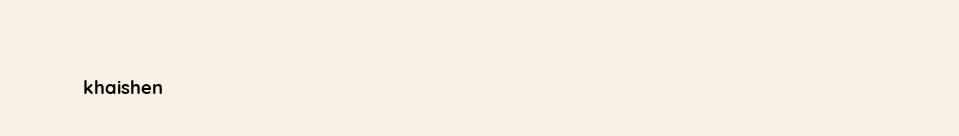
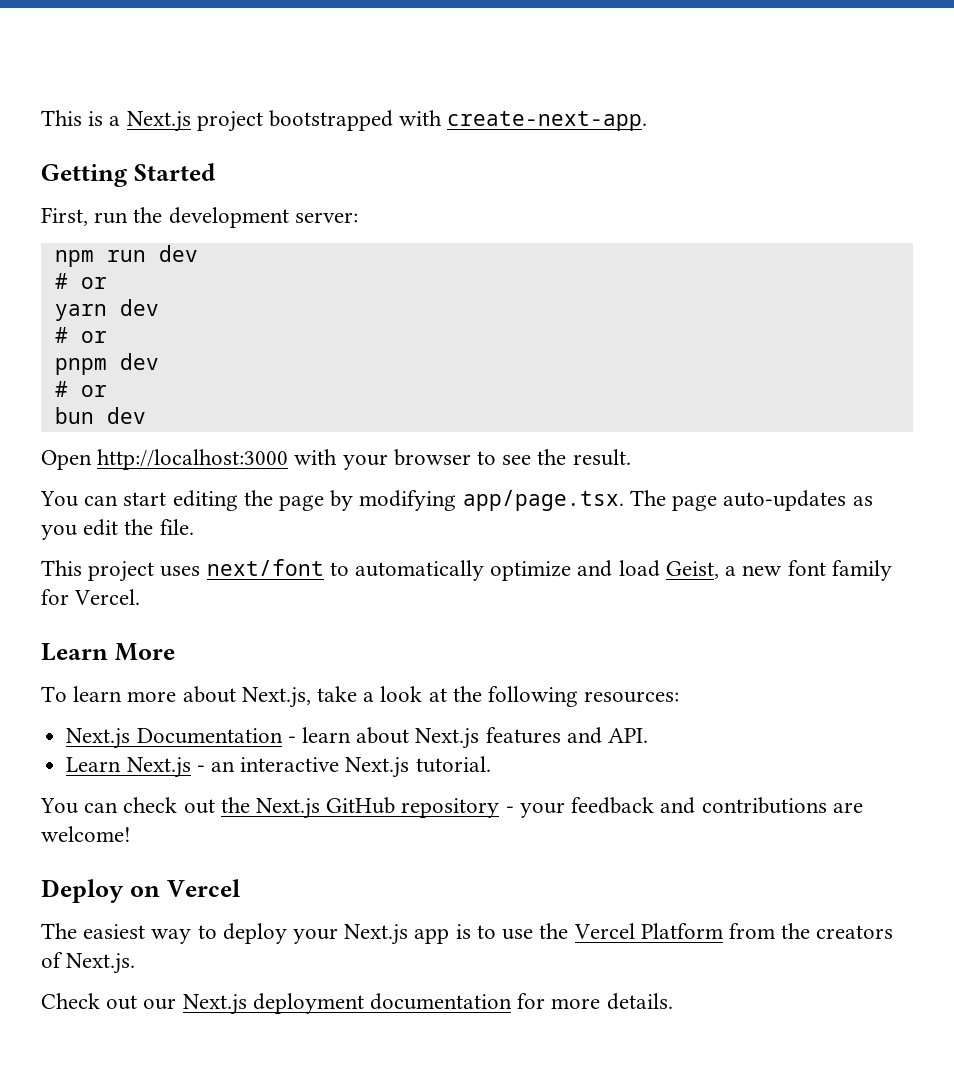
- khaishen
+ This is a Next.js project bootstrapped with create-next-app.
+ Getting Started
+ First, run the development server:
+ npm run dev
+ # or
+ yarn dev
+ # or
+ pnpm dev
+ # or
+ bun dev
+ Open http://localhost:3000 with your browser to see the result.
+ You can start editing the page by modifying app/page.tsx. The page auto-updates as you edit the file.
+ This project uses next/font to automatically optimize and load Geist, a new font family for Vercel.
+ Learn More
+ To learn more about Next.js, take a look at the following resources:
+ Next.js Documentation - learn about Next.js features and API.
+ Learn Next.js - an interactive Next.js tutorial.
+ You can check out the Next.js GitHub repository - your feedback and contributions are welcome!
+ Deploy on Vercel
+ The easiest way to deploy your Next.js app is to use the Vercel Platform from the creators of Next.js.
+ Check out our Next.js deployment documentation for more details.

